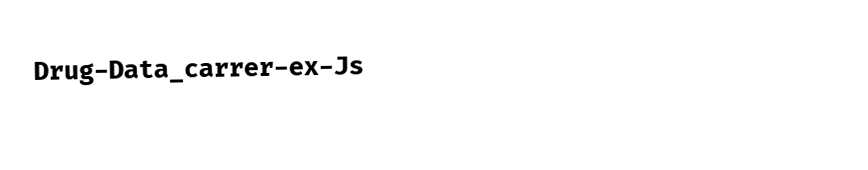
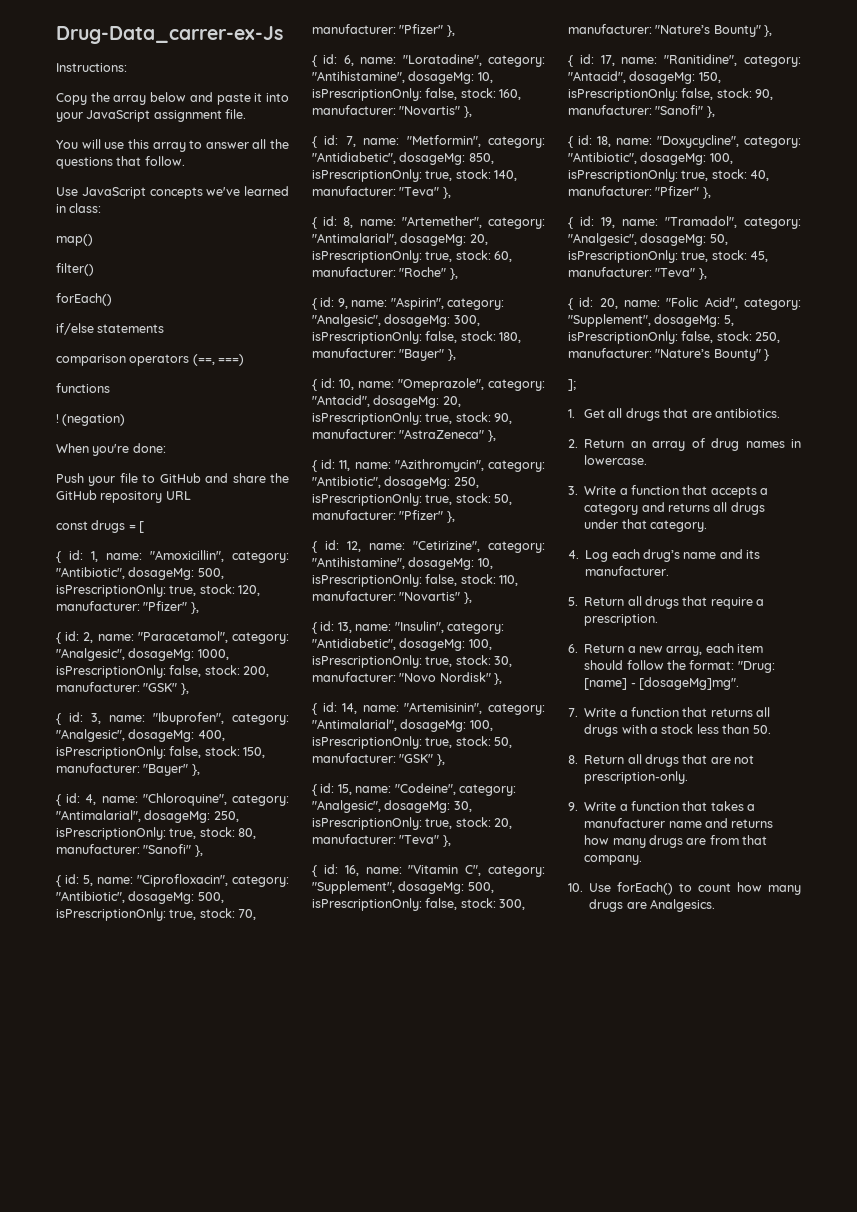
+ Instructions:
+ Copy the array below and paste it into your JavaScript assignment file.
+ You will use this array to answer all the questions that follow.
+ Use JavaScript concepts we've learned in class:
+ map()
+ filter()
+ forEach()
+ if/else statements
+ comparison operators (==, ===)
+ functions
+ ! (negation)
+ When you're done:
+ Push your file to GitHub and share the GitHub repository URL
+ const drugs = [
+ { id: 1, name: "Amoxicillin", category: "Antibiotic", dosageMg: 500, isPrescriptionOnly: true, stock: 120, manufacturer: "Pfizer" },
+ { id: 2, name: "Paracetamol", category: "Analgesic", dosageMg: 1000, isPrescriptionOnly: false, stock: 200, manufacturer: "GSK" },
+ { id: 3, name: "Ibuprofen", category: "Analgesic", dosageMg: 400, isPrescriptionOnly: false, stock: 150, manufacturer: "Bayer" },
+ { id: 4, name: "Chloroquine", category: "Antimalarial", dosageMg: 250, isPrescriptionOnly: true, stock: 80, manufacturer: "Sanofi" },
+ { id: 5, name: "Ciprofloxacin", category: "Antibiotic", dosageMg: 500, isPrescriptionOnly: true, stock: 70, manufacturer: "Pfizer" },
+ { id: 6, name: "Loratadine", category: "Antihistamine", dosageMg: 10, isPrescriptionOnly: false, stock: 160, manufacturer: "Novartis" },
+ { id: 7, name: "Metformin", category: "Antidiabetic", dosageMg: 850, isPrescriptionOnly: true, stock: 140, manufacturer: "Teva" },
+ { id: 8, name: "Artemether", category: "Antimalarial", dosageMg: 20, isPrescriptionOnly: true, stock: 60, manufacturer: "Roche" },
+ { id: 9, name: "Aspirin", category: "Analgesic", dosageMg: 300, isPrescriptionOnly: false, stock: 180, manufacturer: "Bayer" },
+ { id: 10, name: "Omeprazole", category: "Antacid", dosageMg: 20, isPrescriptionOnly: true, stock: 90, manufacturer: "AstraZeneca" },
+ { id: 11, name: "Azithromycin", category: "Antibiotic", dosageMg: 250, isPrescriptionOnly: true, stock: 50, manufacturer: "Pfizer" },
+ { id: 12, name: "Cetirizine", category: "Antihistamine", dosageMg: 10, isPrescriptionOnly: false, stock: 110, manufacturer: "Novartis" },
+ { id: 13, name: "Insulin", category: "Antidiabetic", dosageMg: 100, isPrescriptionOnly: true, stock: 30, manufacturer: "Novo Nordisk" },
+ { id: 14, name: "Artemisinin", category: "Antimalarial", dosageMg: 100, isPrescriptionOnly: true, stock: 50, manufacturer: "GSK" },
+ { id: 15, name: "Codeine", category: "Analgesic", dosageMg: 30, isPrescriptionOnly: true, stock: 20, manufacturer: "Teva" },
+ { id: 16, name: "Vitamin C", category: "Supplement", dosageMg: 500, isPrescriptionOnly: false, stock: 300, manufacturer: "Nature’s Bounty" },
+ { id: 17, name: "Ranitidine", category: "Antacid", dosageMg: 150, isPrescriptionOnly: false, stock: 90, manufacturer: "Sanofi" },
+ { id: 18, name: "Doxycycline", category: "Antibiotic", dosageMg: 100, isPrescriptionOnly: true, stock: 40, manufacturer: "Pfizer" },
+ { id: 19, name: "Tramadol", category: "Analgesic", dosageMg: 50, isPrescriptionOnly: true, stock: 45, manufacturer: "Teva" },
+ { id: 20, name: "Folic Acid", category: "Supplement", dosageMg: 5, isPrescriptionOnly: false, stock: 250, manufacturer: "Nature’s Bounty" }
+ ];
+ 1. Get all drugs that are antibiotics.
+ 2. Return an array of drug names in lowercase.
+ 3. Write a function that accepts a category and returns all drugs under that category.
+ 4. Log each drug’s name and its manufacturer.
+ 5. Return all drugs that require a prescription.
+ 6. Return a new array, each item should follow the format: "Drug: [name] - [dosageMg]mg".
+ 7. Write a function that returns all drugs with a stock less than 50.
+ 8. Return all drugs that are not prescription-only.
+ 9. Write a function that takes a manufacturer name and returns how many drugs are from that company.
+ 10. Use forEach() to count how many drugs are Analgesics.

